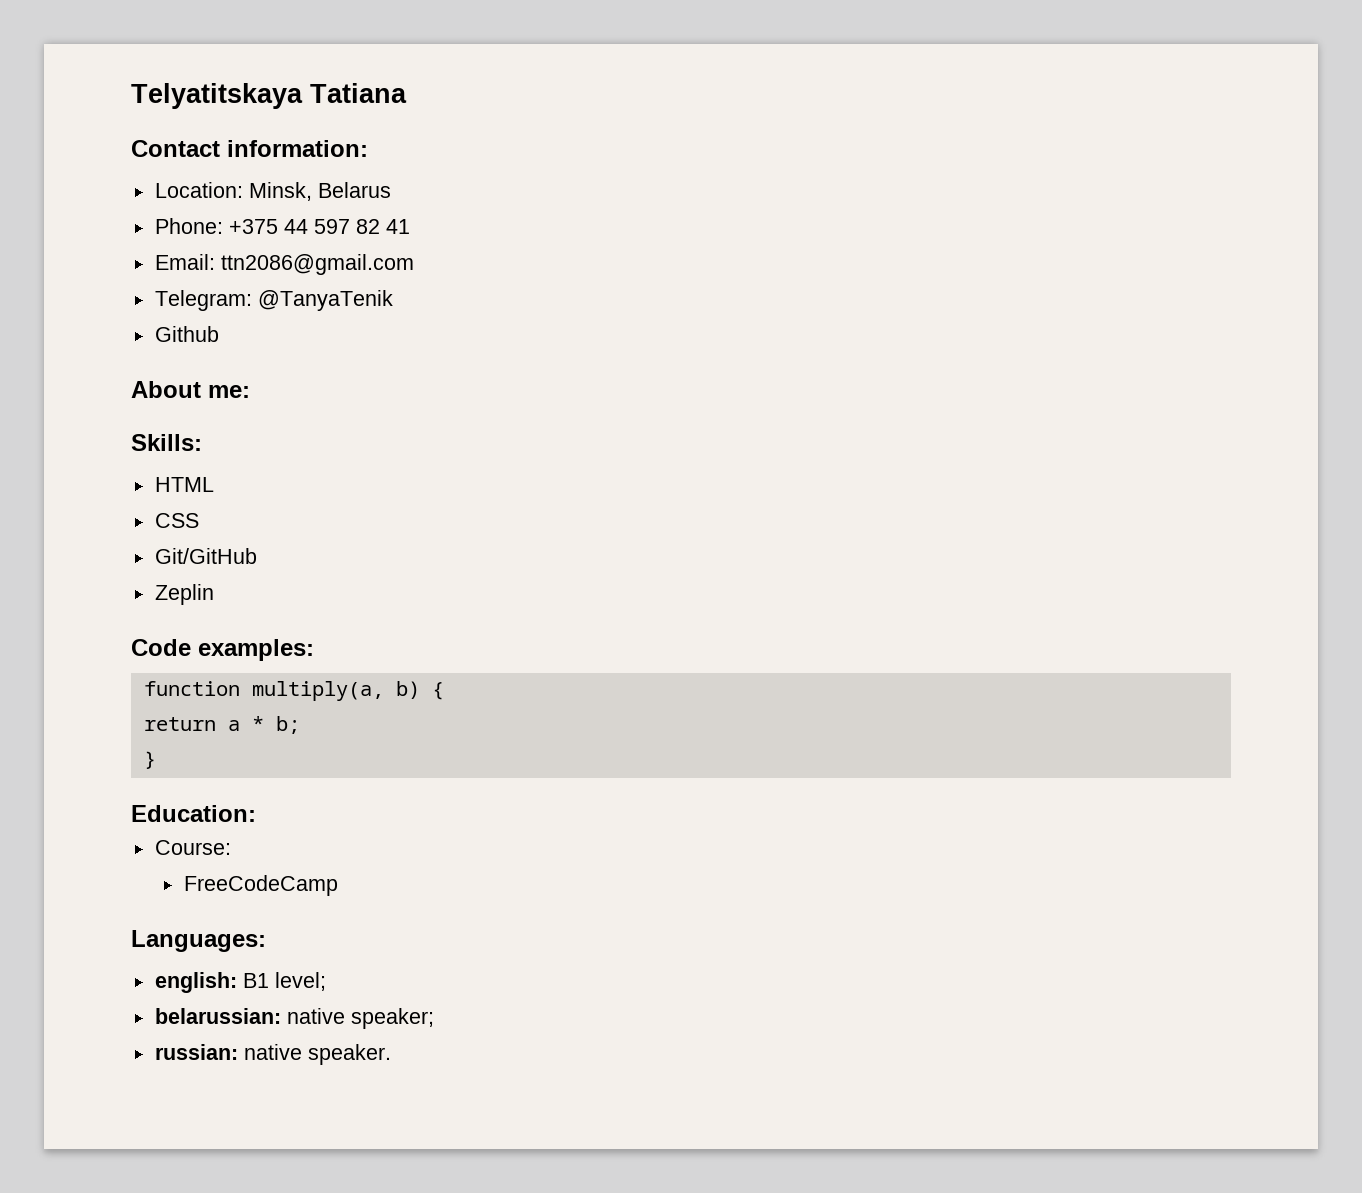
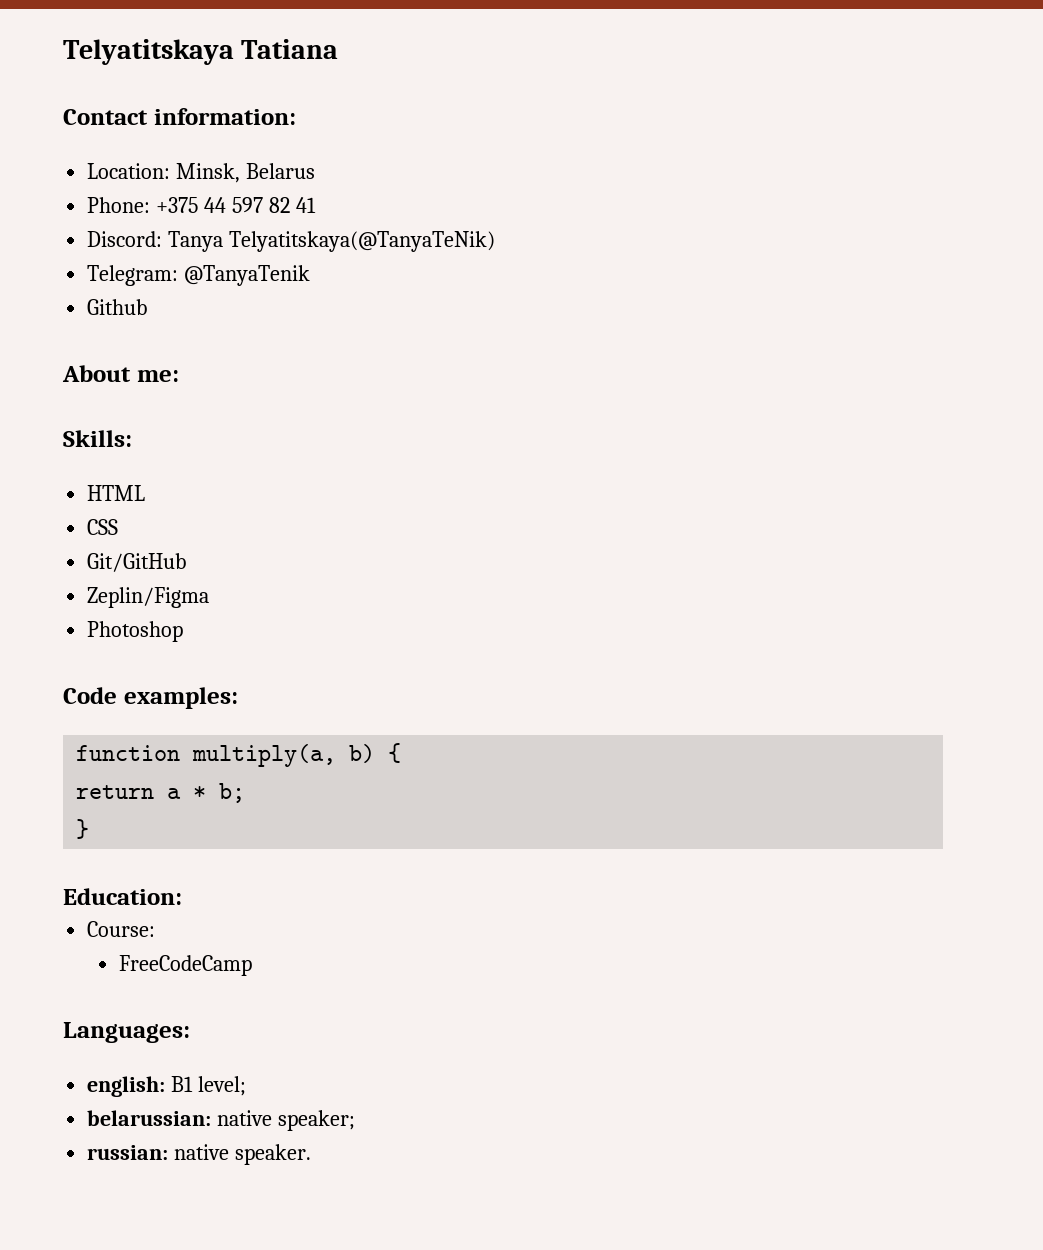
- Email: ttn2086@gmail.com
+ Discord: Tanya Telyatitskaya(@TanyaTeNik)
- Zeplin
+ Zeplin/Figma
+ Photoshop

